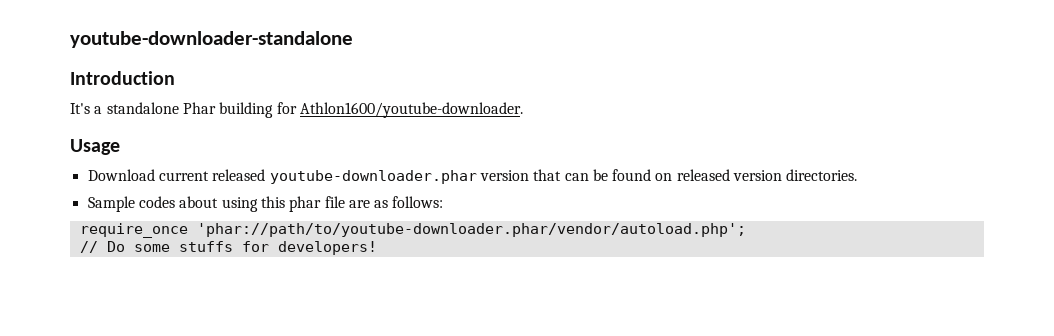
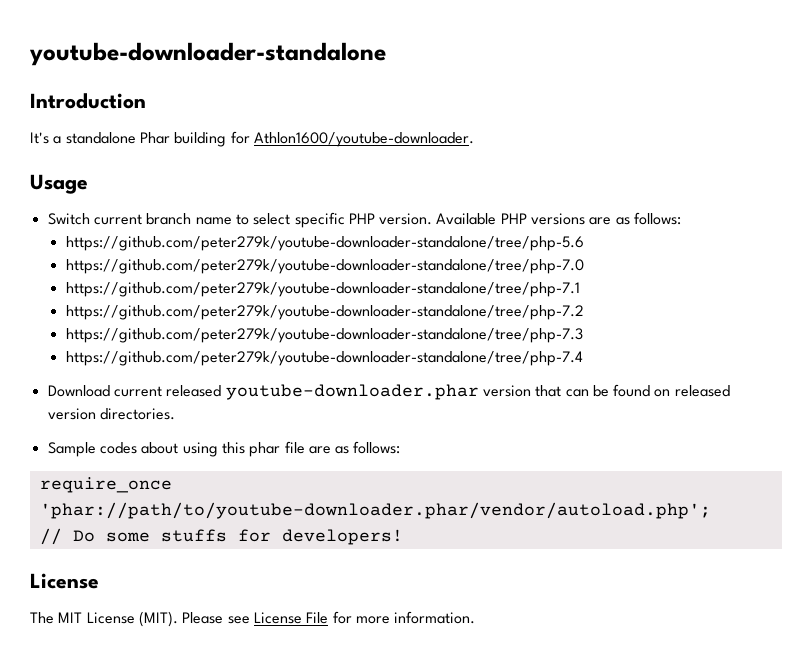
+ Switch current branch name to select specific PHP version. Available PHP versions are as follows:
+ https://github.com/peter279k/youtube-downloader-standalone/tree/php-5.6
+ https://github.com/peter279k/youtube-downloader-standalone/tree/php-7.0
+ https://github.com/peter279k/youtube-downloader-standalone/tree/php-7.1
+ https://github.com/peter279k/youtube-downloader-standalone/tree/php-7.2
+ https://github.com/peter279k/youtube-downloader-standalone/tree/php-7.3
+ https://github.com/peter279k/youtube-downloader-standalone/tree/php-7.4
  // Do some stuffs for developers!
+ License
+ The MIT License (MIT). Please see License File for more information.

